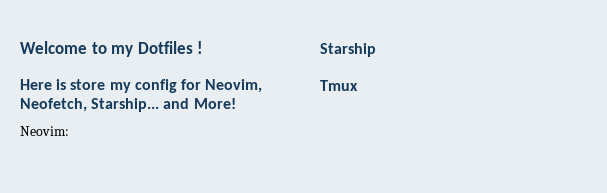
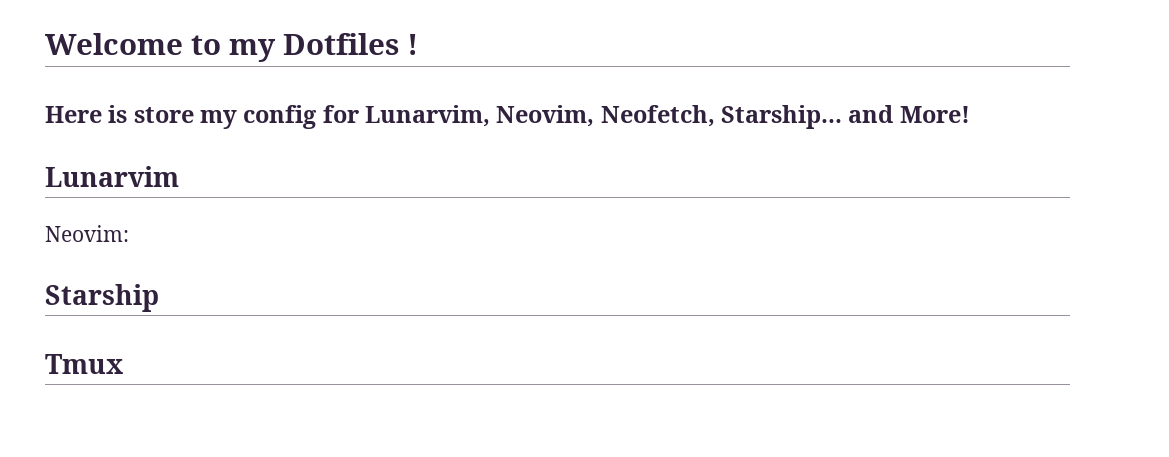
- Here is store my config for Neovim, Neofetch, Starship... and More!
+ Here is store my config for Lunarvim, Neovim, Neofetch, Starship... and More!
+ Lunarvim

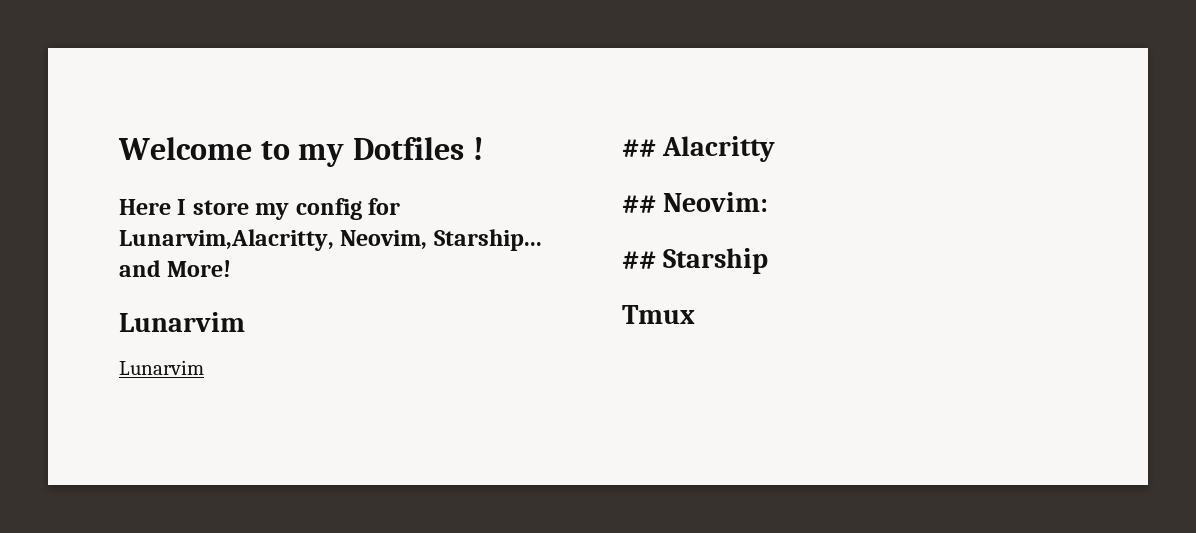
- Here is store my config for Lunarvim, Neovim, Neofetch, Starship... and More!
+ Here I store my config for Lunarvim,Alacritty, Neovim, Starship... and More!
  Lunarvim
- Neovim:
+ Lunarvim
+ ## Alacritty
+ ## Neovim:
- Starship
+ ## Starship

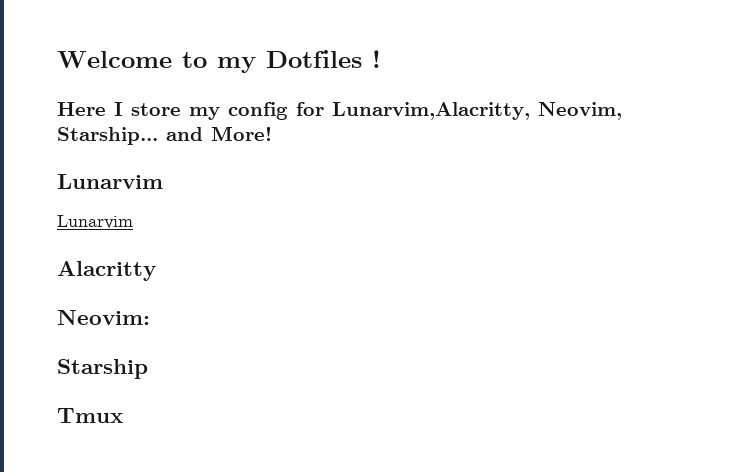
- ## Alacritty
+ Alacritty
- ## Neovim:
+ Neovim:
- ## Starship
+ Starship

